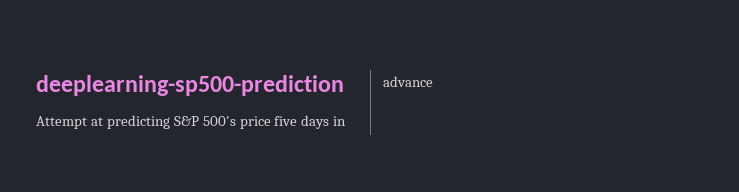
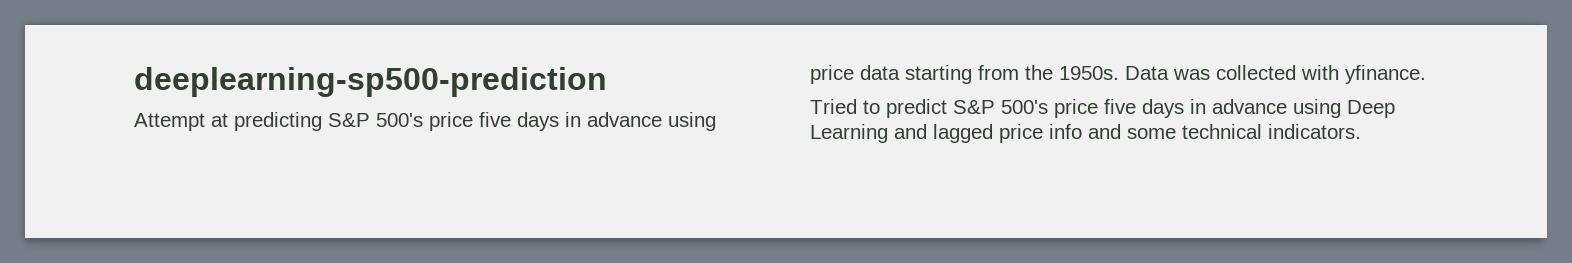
- Attempt at predicting S&P 500's price five days in advance
+ Attempt at predicting S&P 500's price five days in advance using price data starting from the 1950s. Data was collected with yfinance.
+ Tried to predict S&P 500's price five days in advance using Deep Learning and lagged price info and some technical indicators.

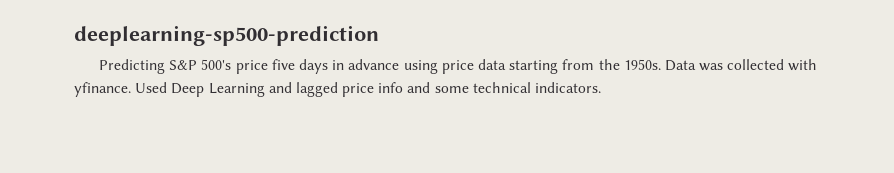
- Attempt at predicting S&P 500's price five days in advance using price data starting from the 1950s.
+ Predicting S&P 500's price five days in advance using price data starting from the 1950s.
- Data was collected with yfinance.
- Tried to predict S&P 500's price five days in advance using Deep Learning and lagged price info and some technical indicators.
+ Data was collected with yfinance. Used Deep Learning and lagged price info and some technical indicators.

